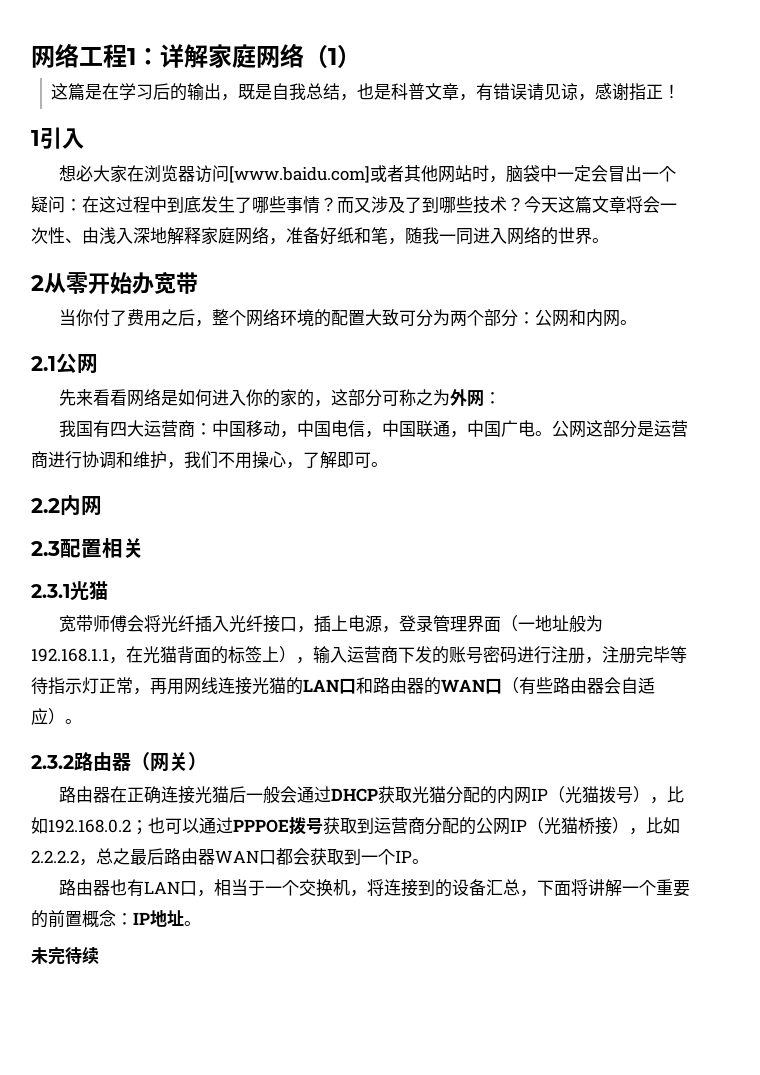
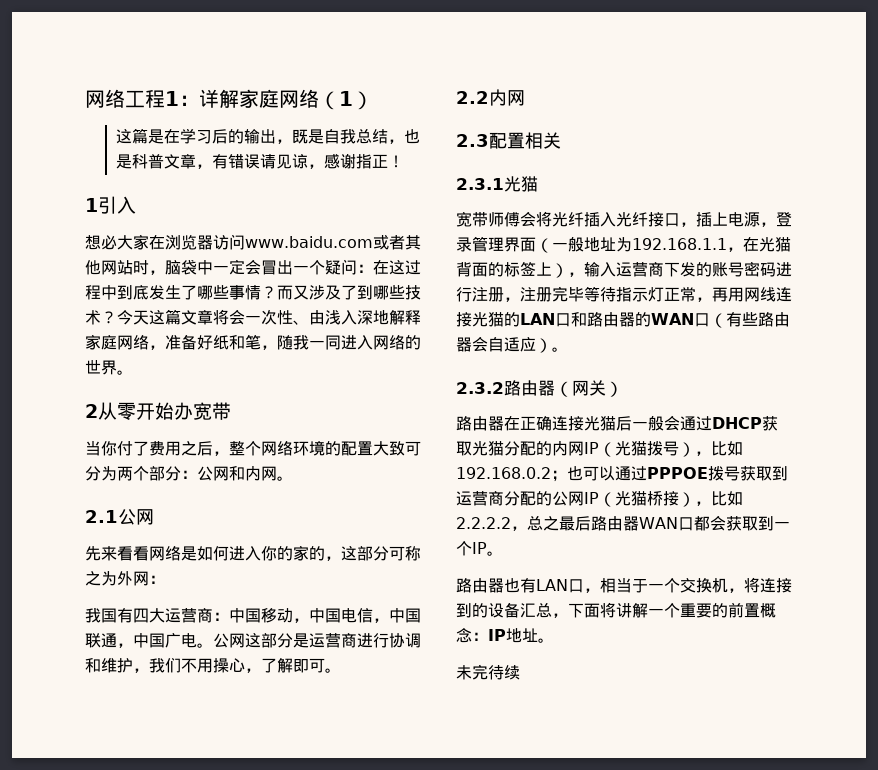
- 想必大家在浏览器访问[www.baidu.com]或者其他网站时，脑袋中一定会冒出一个疑问：在这过程中到底发生了哪些事情？
+ 想必大家在浏览器访问www.baidu.com或者其他网站时，脑袋中一定会冒出一个疑问：在这过程中到底发生了哪些事情？
- 宽带师傅会将光纤插入光纤接口，插上电源，登录管理界面（一地址般为192.168.1.1，在光猫背面的标签上），输入运营商下发的账号密码进行注册，注册完毕等待指示灯正常，再用网线连接光猫的LAN口和路由器的WAN口（有些路由器会自适应）。
+ 宽带师傅会将光纤插入光纤接口，插上电源，登录管理界面（一般地址为192.168.1.1，在光猫背面的标签上），输入运营商下发的账号密码进行注册，注册完毕等待指示灯正常，再用网线连接光猫的LAN口和路由器的WAN口（有些路由器会自适应）。

